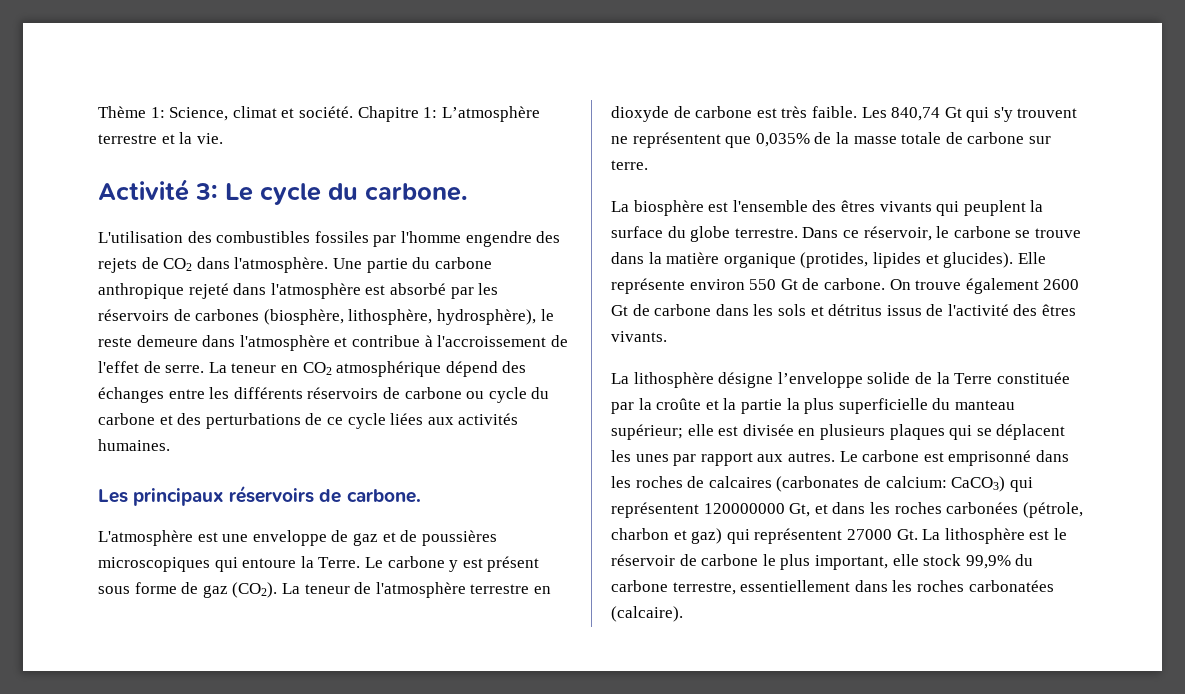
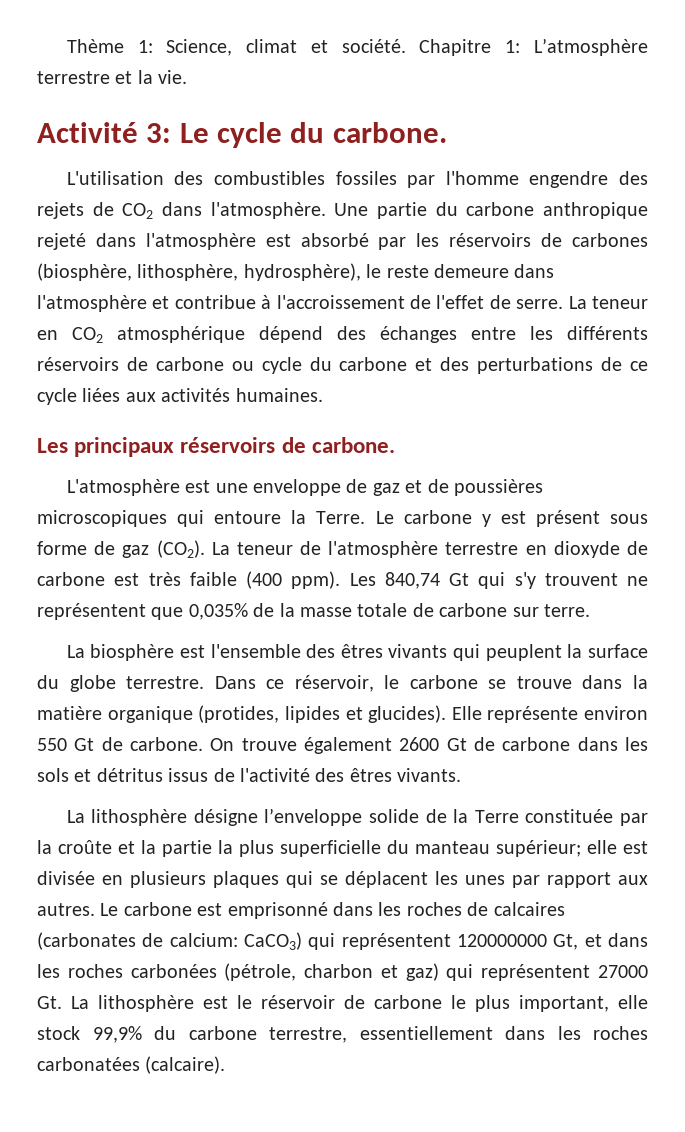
- La teneur de l'atmosphère terrestre en dioxyde de carbone est très faible.
+ La teneur de l'atmosphère terrestre en dioxyde de carbone est très faible (400 ppm).

